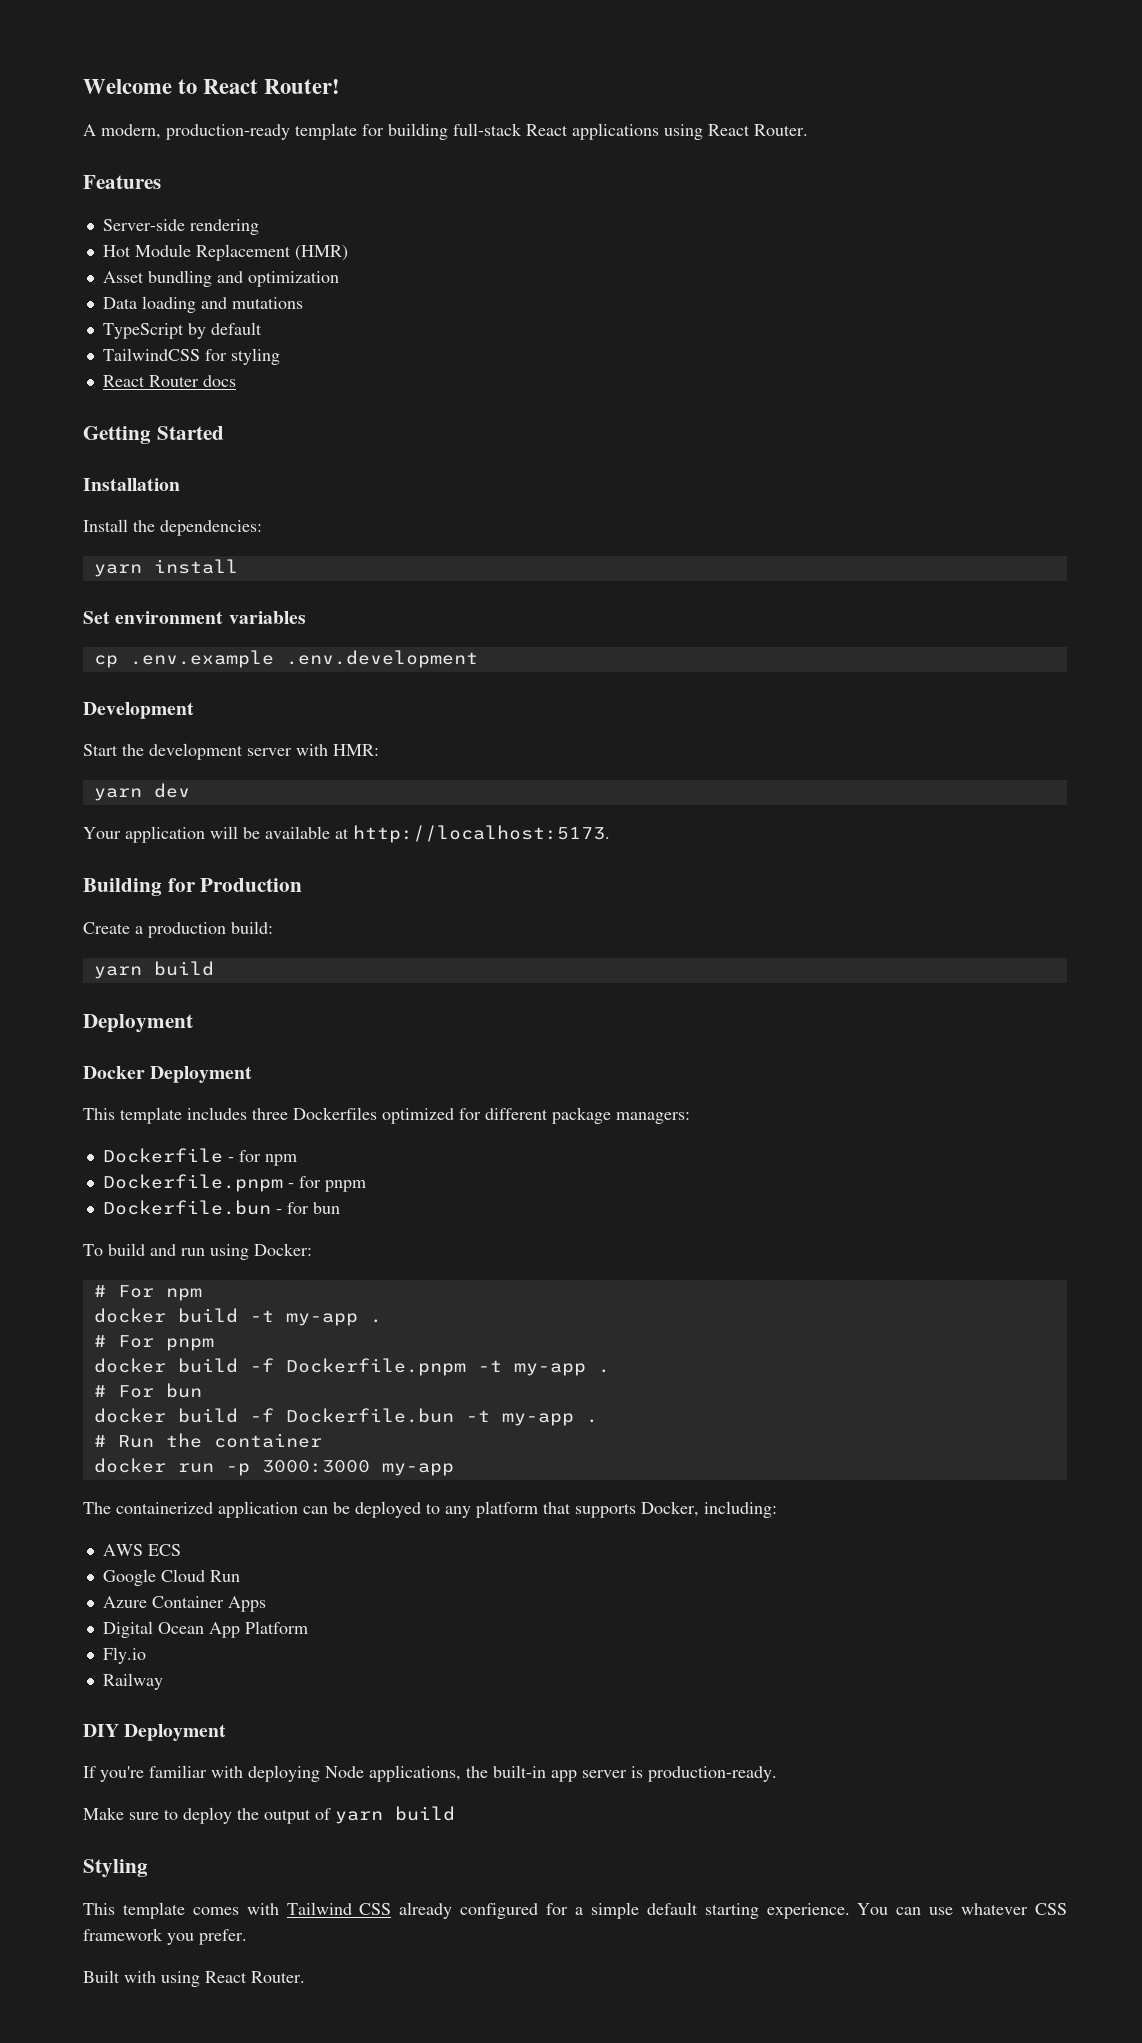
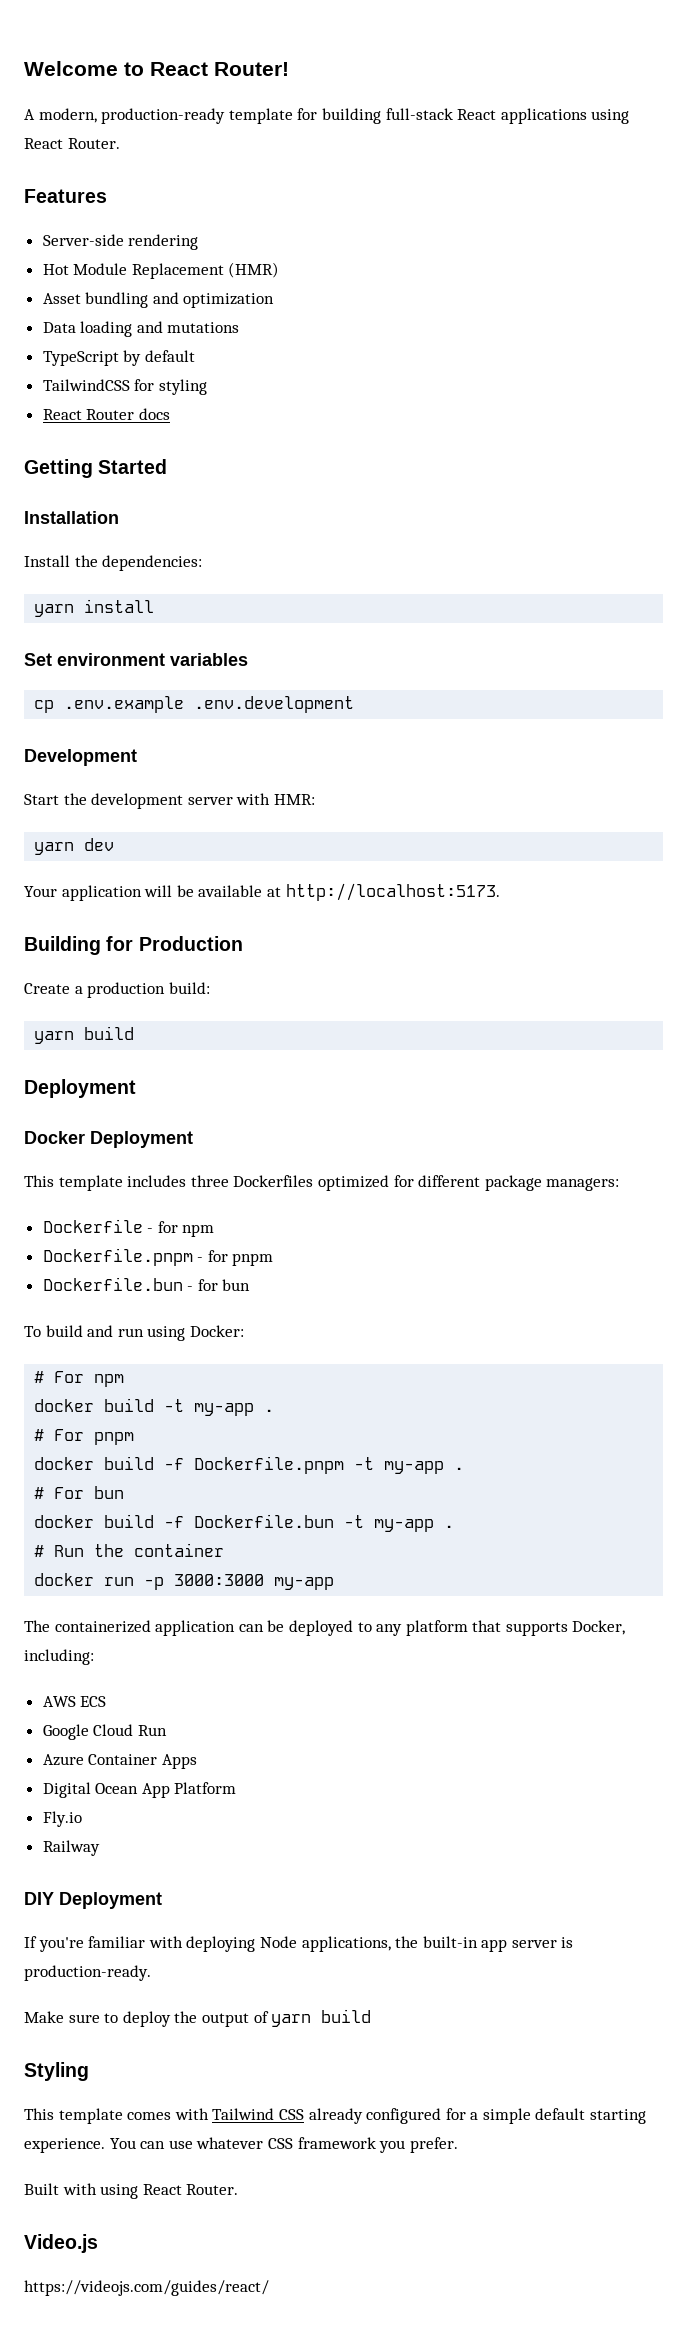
+ Video.js
+ https://videojs.com/guides/react/

